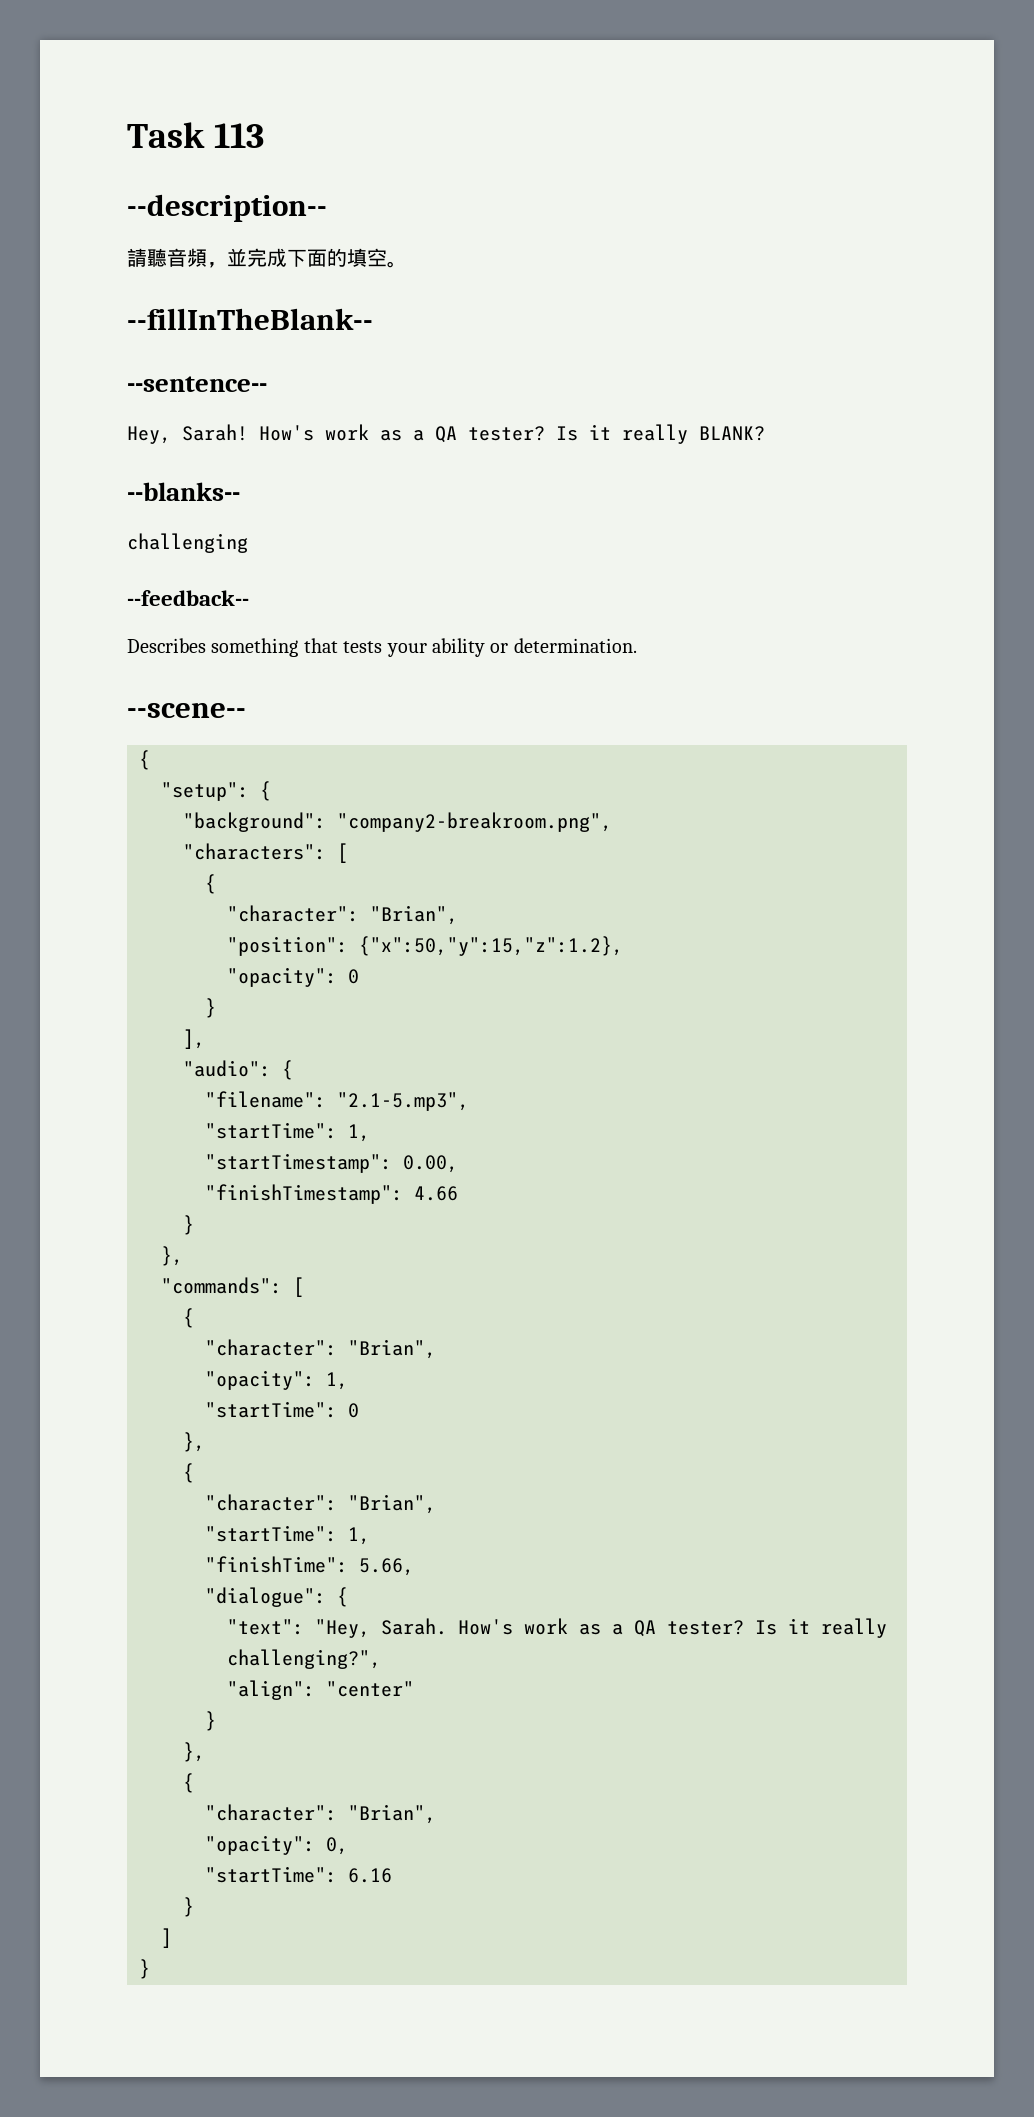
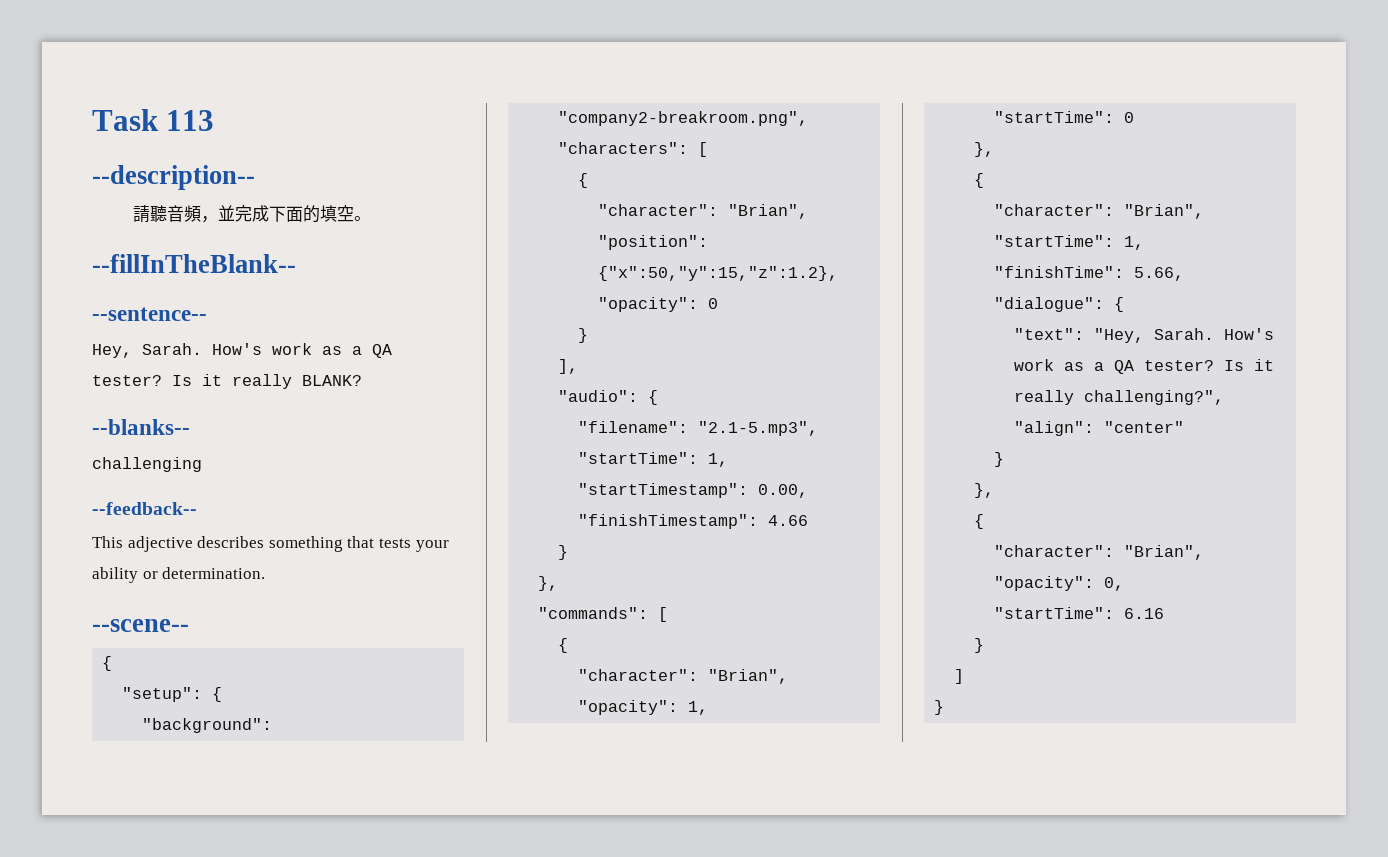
- Hey, Sarah!
+ Hey, Sarah.
- Describes something that tests your ability or determination.
+ This adjective describes something that tests your ability or determination.

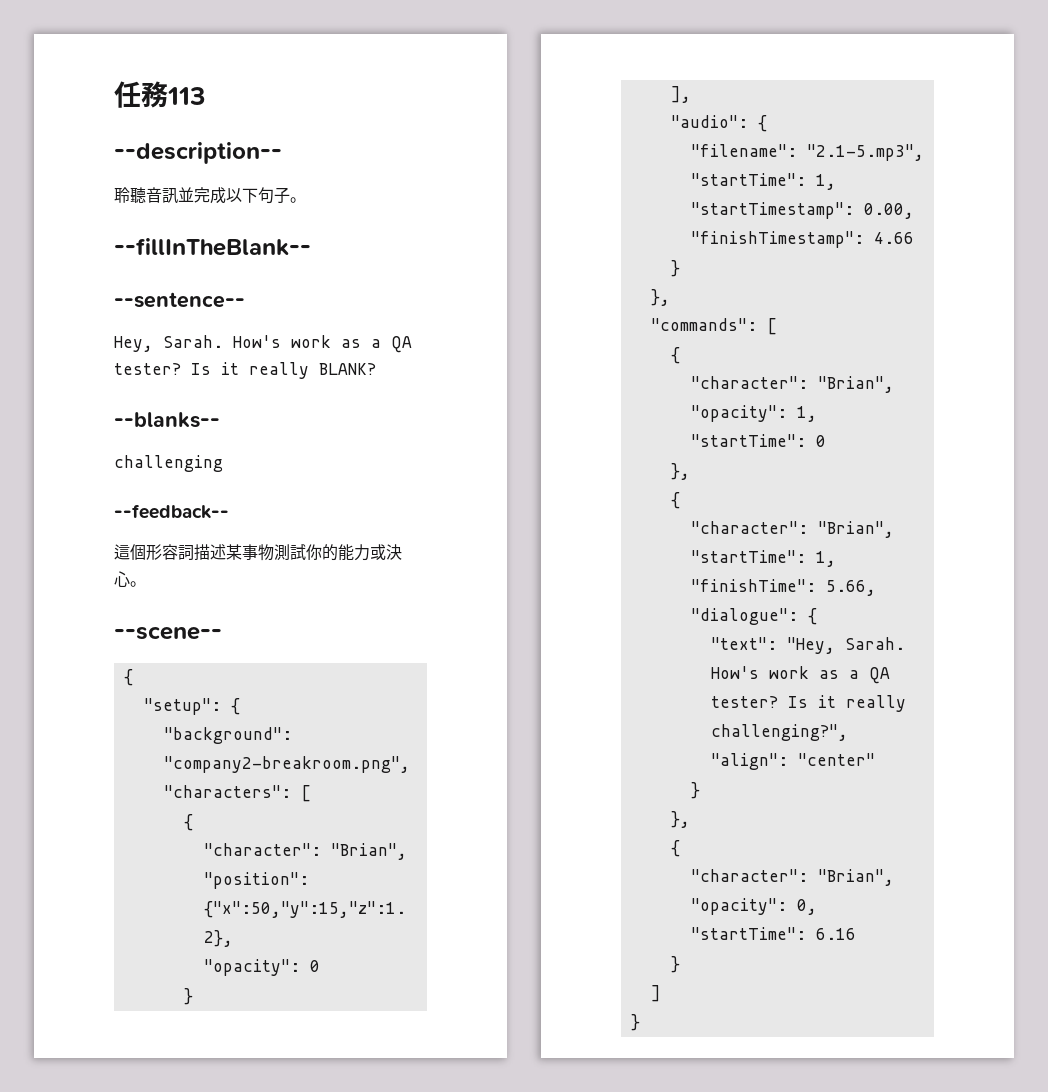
- Task 113
+ 任務113
- 請聽音頻，並完成下面的填空。
+ 聆聽音訊並完成以下句子。
- This adjective describes something that tests your ability or determination.
+ 這個形容詞描述某事物測試你的能力或決心。

